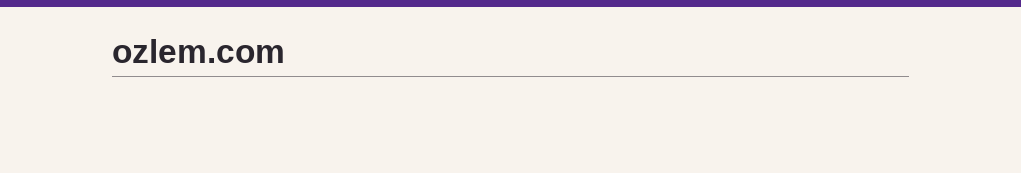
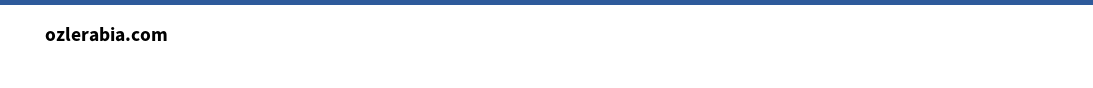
- ozlem.com
+ ozlerabia.com

